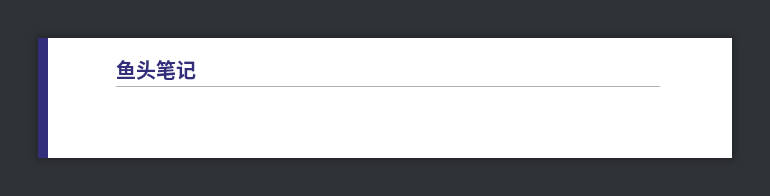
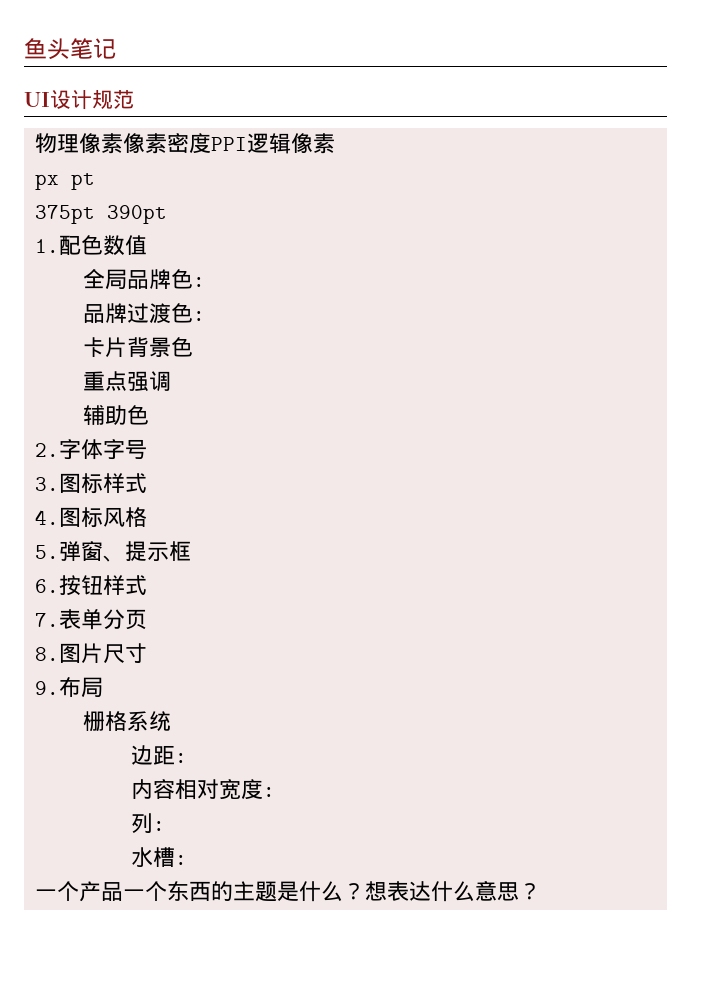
+ UI设计规范
+ 物理像素像素密度PPI逻辑像素
+ px pt
+ 375pt 390pt
+ 1.配色数值
+ 全局品牌色:
+ 品牌过渡色:
+ 卡片背景色
+ 重点强调
+ 辅助色
+ 2.字体字号
+ 3.图标样式
+ 4.图标风格
+ 5.弹窗、提示框
+ 6.按钮样式
+ 7.表单分页
+ 8.图片尺寸
+ 9.布局
+ 栅格系统
+ 边距:
+ 内容相对宽度:
+ 列:
+ 水槽:
+ 一个产品一个东西的主题是什么？想表达什么意思？

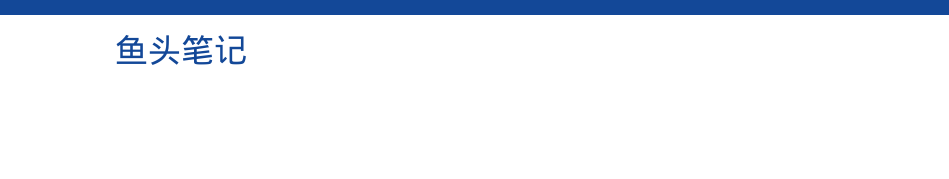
- UI设计规范
- 物理像素像素密度PPI逻辑像素
- px pt
- 375pt 390pt
- 1.配色数值
- 全局品牌色:
- 品牌过渡色:
- 卡片背景色
- 重点强调
- 辅助色
- 2.字体字号
- 3.图标样式
- 4.图标风格
- 5.弹窗、提示框
- 6.按钮样式
- 7.表单分页
- 8.图片尺寸
- 9.布局
- 栅格系统
- 边距:
- 内容相对宽度:
- 列:
- 水槽:
- 一个产品一个东西的主题是什么？想表达什么意思？

